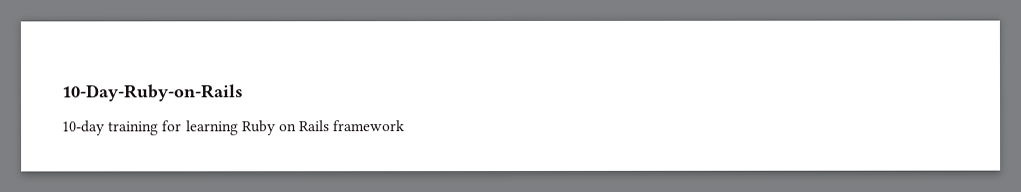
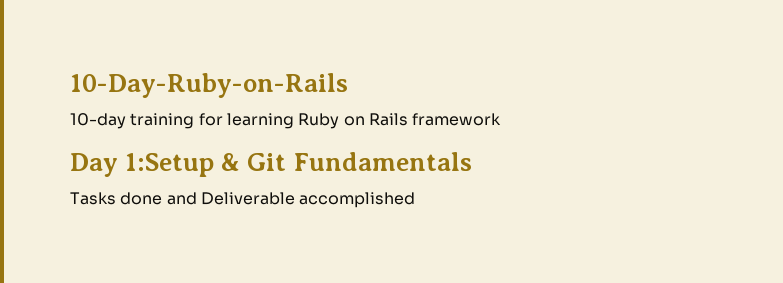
+ Day 1:Setup & Git Fundamentals
+ Tasks done and Deliverable accomplished

